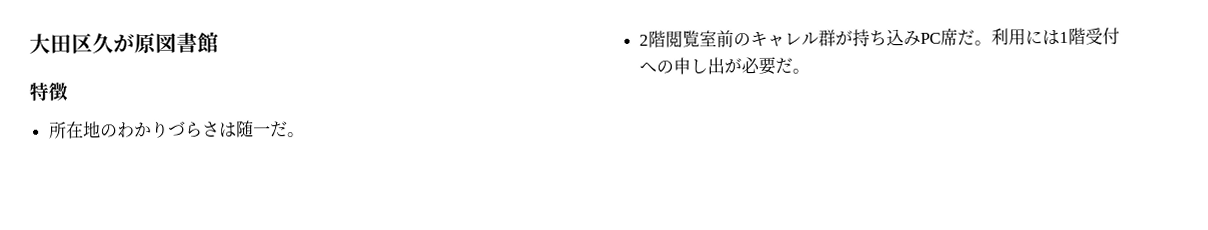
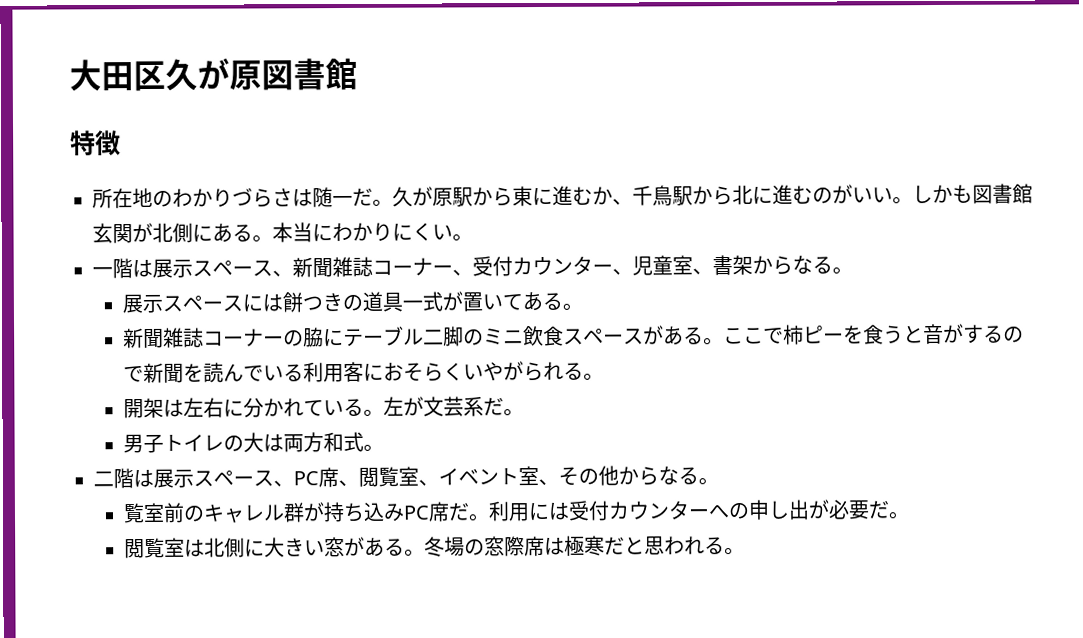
- 所在地のわかりづらさは随一だ。
- 2階閲覧室前のキャレル群が持ち込みPC席だ。
+ 所在地のわかりづらさは随一だ。久が原駅から東に進むか、千鳥駅から北に進むのがいい。しかも図書館玄関が北側にある。本当にわかりにくい。
+ 一階は展示スペース、新聞雑誌コーナー、受付カウンター、児童室、書架からなる。
+ 展示スペースには餅つきの道具一式が置いてある。
+ 新聞雑誌コーナーの脇にテーブル二脚のミニ飲食スペースがある。ここで柿ピーを食うと音がするので新聞を読んでいる利用客におそらくいやがられる。
+ 開架は左右に分かれている。左が文芸系だ。
+ 男子トイレの大は両方和式。
+ 二階は展示スペース、PC席、閲覧室、イベント室、その他からなる。
+ 覧室前のキャレル群が持ち込みPC席だ。
- 利用には1階受付への申し出が必要だ。
+ 利用には受付カウンターへの申し出が必要だ。
+ 閲覧室は北側に大きい窓がある。冬場の窓際席は極寒だと思われる。

